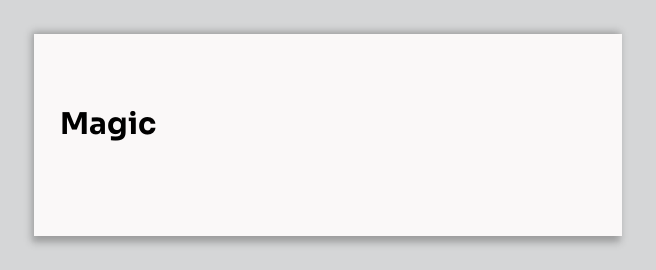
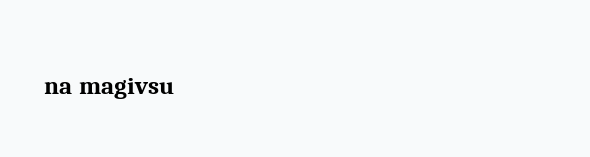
- Magic
+ na magivsu

